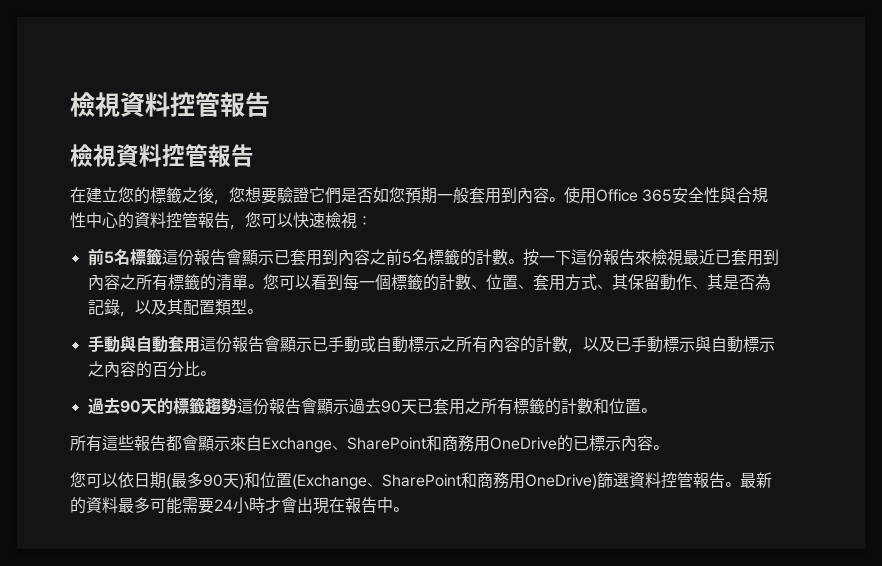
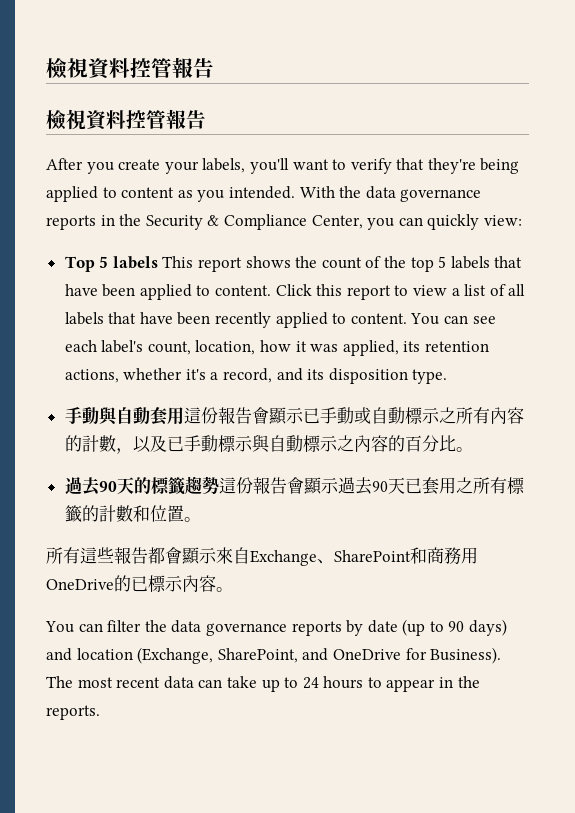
- 在建立您的標籤之後，您想要驗證它們是否如您預期一般套用到內容。使用Office 365安全性與合規性中心的資料控管報告，您可以快速檢視：
- 前5名標籤這份報告會顯示已套用到內容之前5名標籤的計數。按一下這份報告來檢視最近已套用到內容之所有標籤的清單。您可以看到每一個標籤的計數、位置、套用方式、其保留動作、其是否為記錄，以及其配置類型。
+ After you create your labels, you'll want to verify that they're being applied to content as you intended. With the data governance reports in the Security & Compliance Center, you can quickly view:
+ Top 5 labels This report shows the count of the top 5 labels that have been applied to content. Click this report to view a list of all labels that have been recently applied to content. You can see each label's count, location, how it was applied, its retention actions, whether it's a record, and its disposition type.
- 您可以依日期(最多90天)和位置(Exchange、SharePoint和商務用OneDrive)篩選資料控管報告。最新的資料最多可能需要24小時才會出現在報告中。
+ You can filter the data governance reports by date (up to 90 days) and location (Exchange, SharePoint, and OneDrive for Business). The most recent data can take up to 24 hours to appear in the reports.

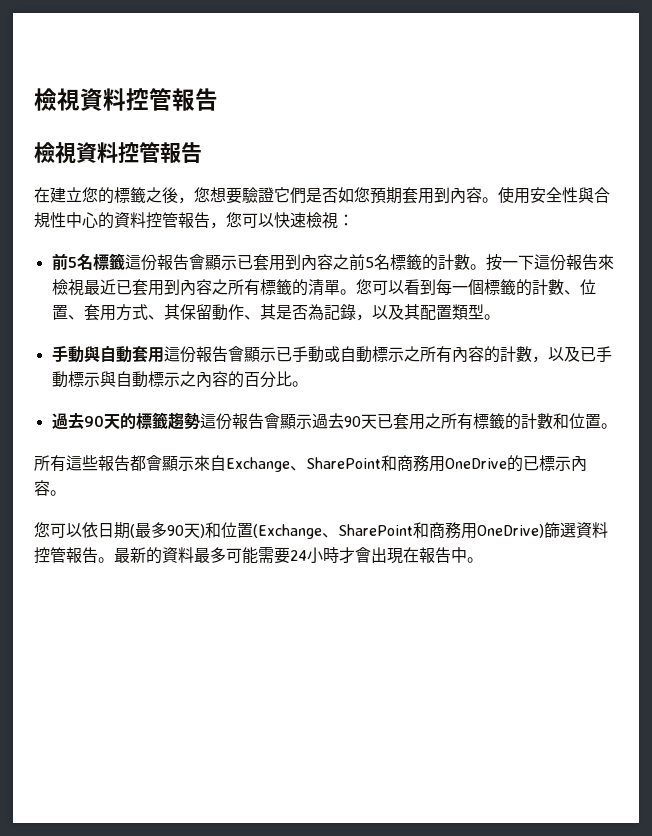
- After you create your labels, you'll want to verify that they're being applied to content as you intended. With the data governance reports in the Security & Compliance Center, you can quickly view:
- Top 5 labels This report shows the count of the top 5 labels that have been applied to content. Click this report to view a list of all labels that have been recently applied to content. You can see each label's count, location, how it was applied, its retention actions, whether it's a record, and its disposition type.
+ 在建立您的標籤之後，您想要驗證它們是否如您預期套用到內容。使用安全性與合規性中心的資料控管報告，您可以快速檢視：
+ 前5名標籤這份報告會顯示已套用到內容之前5名標籤的計數。按一下這份報告來檢視最近已套用到內容之所有標籤的清單。您可以看到每一個標籤的計數、位置、套用方式、其保留動作、其是否為記錄，以及其配置類型。
- You can filter the data governance reports by date (up to 90 days) and location (Exchange, SharePoint, and OneDrive for Business). The most recent data can take up to 24 hours to appear in the reports.
+ 您可以依日期(最多90天)和位置(Exchange、SharePoint和商務用OneDrive)篩選資料控管報告。最新的資料最多可能需要24小時才會出現在報告中。

